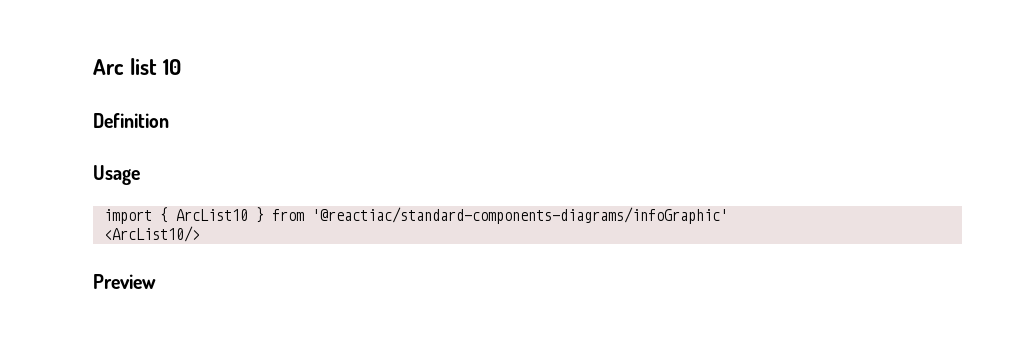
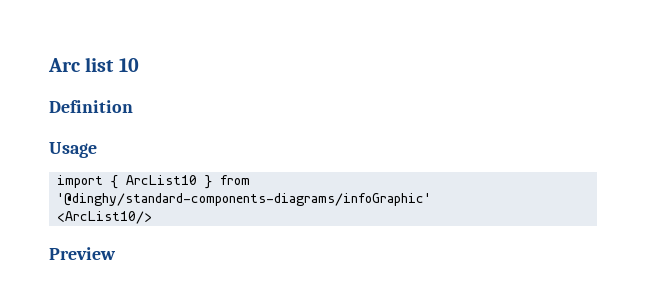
- import { ArcList10 } from '@reactiac/standard-components-diagrams/infoGraphic'
+ import { ArcList10 } from '@dinghy/standard-components-diagrams/infoGraphic'

